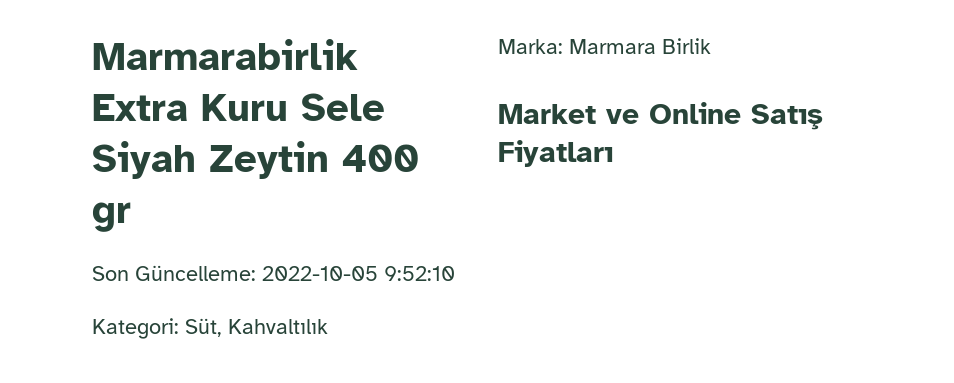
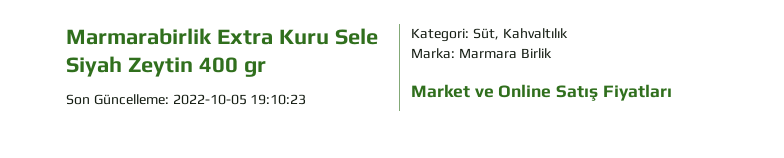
- Son Güncelleme: 2022-10-05 9:52:10
+ Son Güncelleme: 2022-10-05 19:10:23

